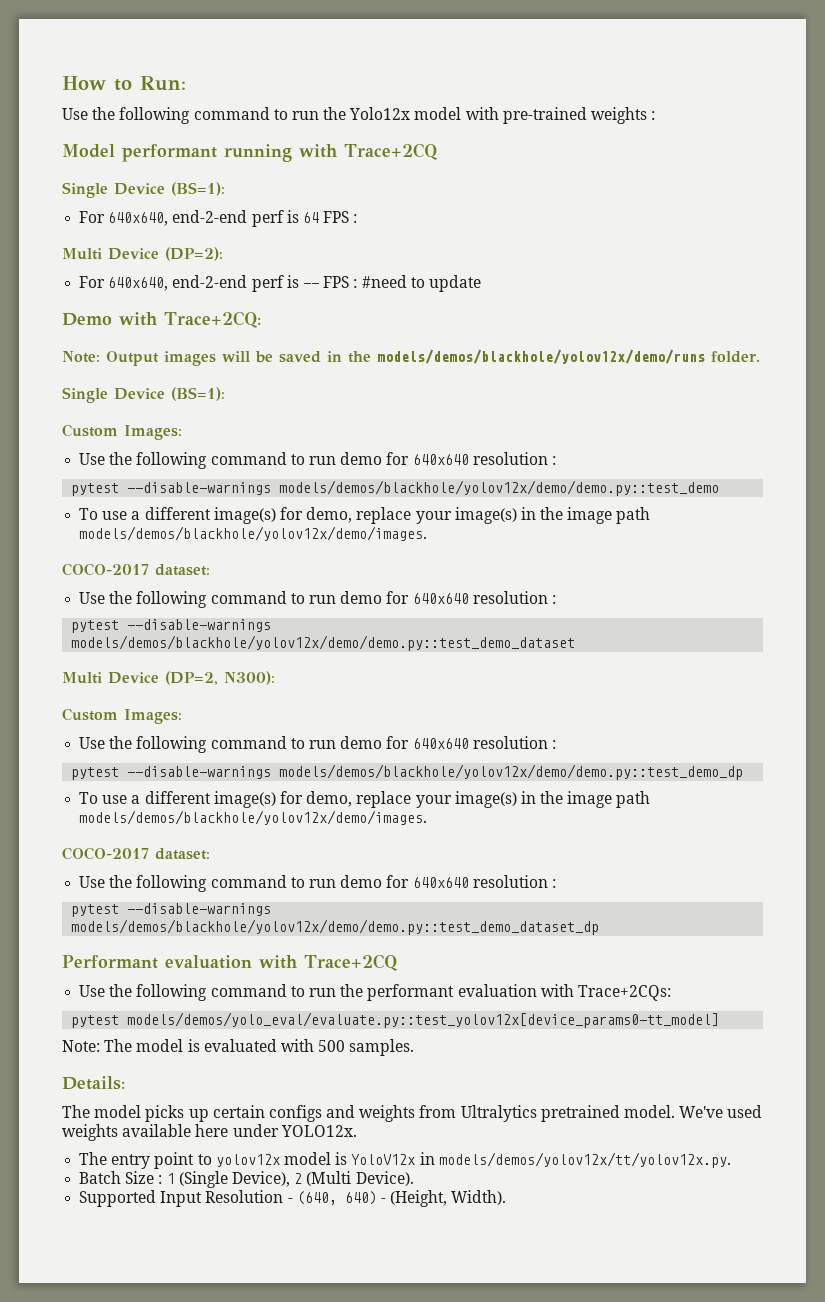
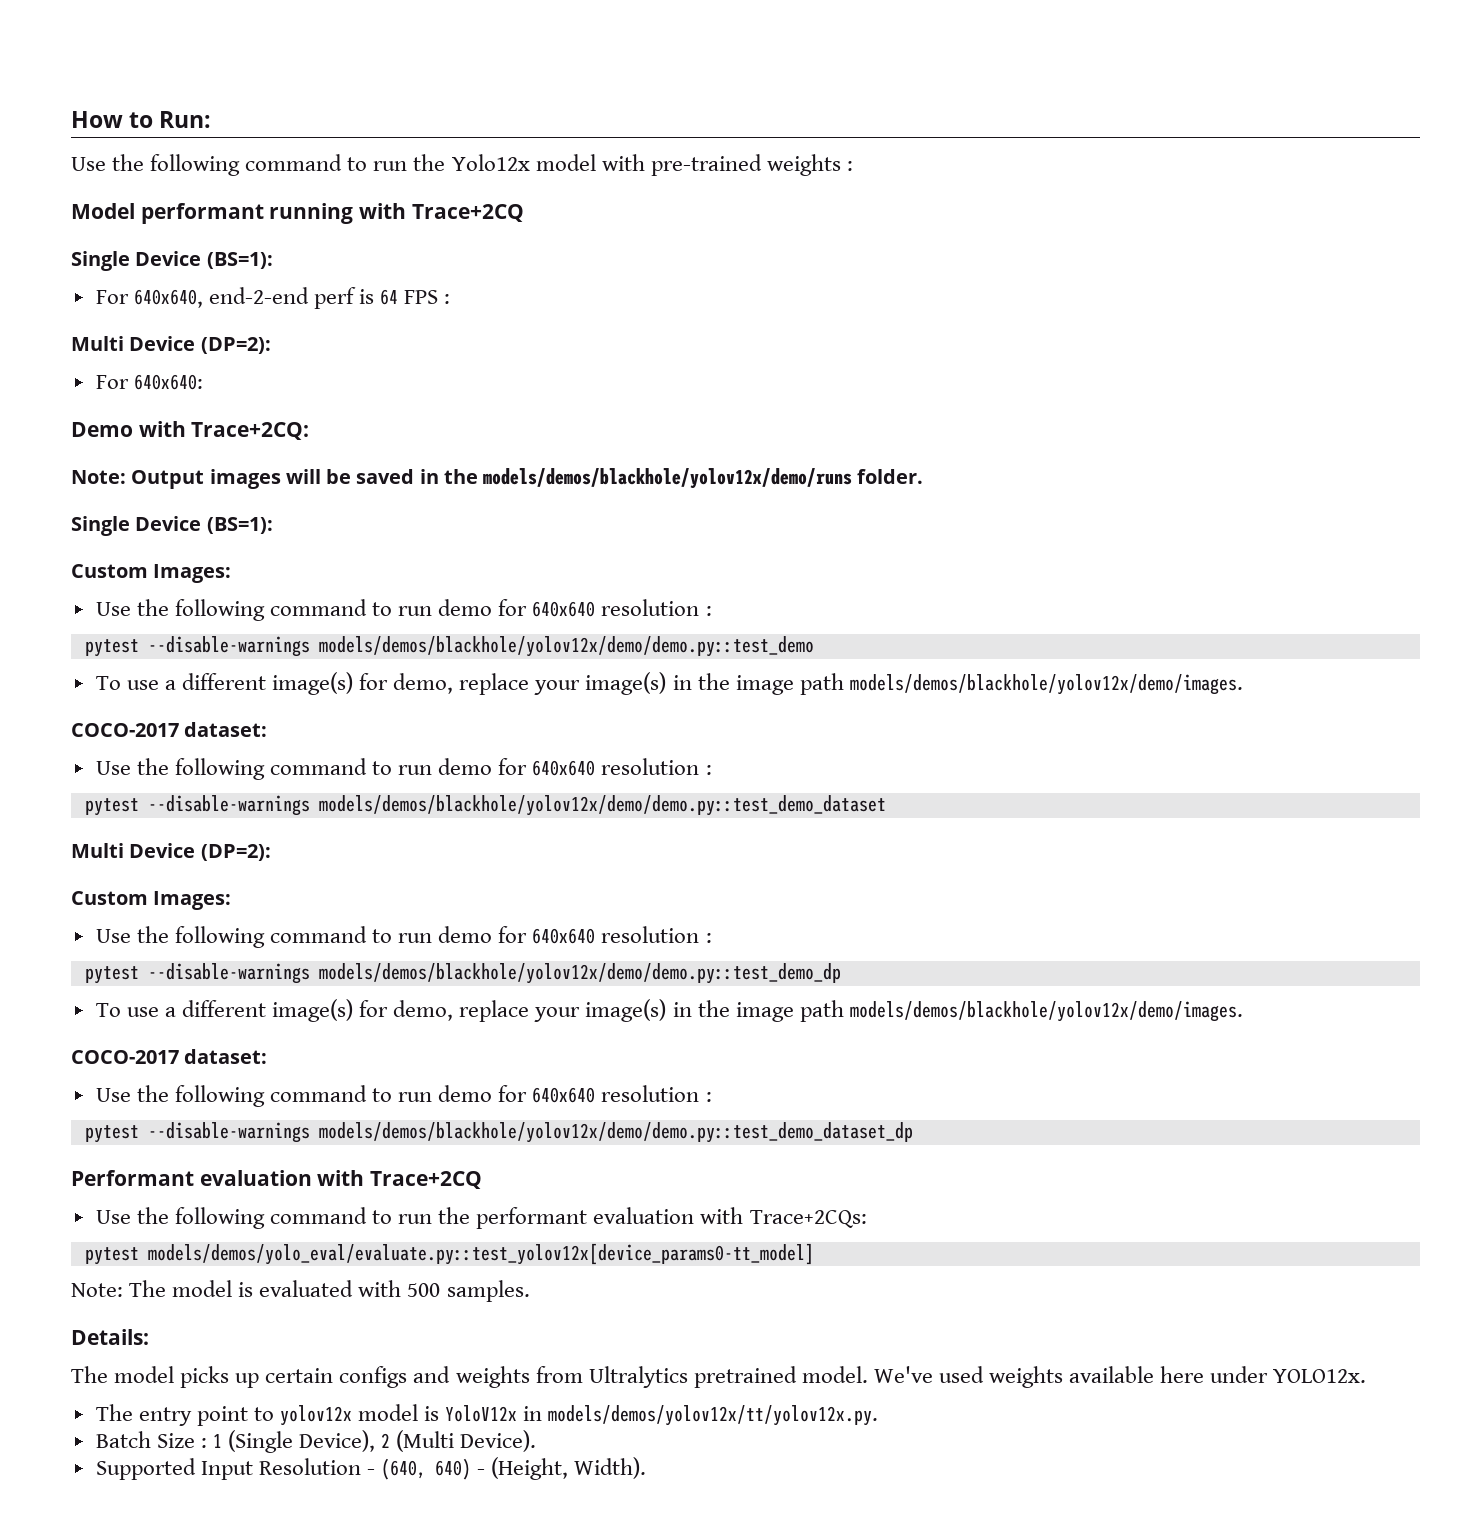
- For 640x640, end-2-end perf is -- FPS : #need to update
+ For 640x640:
  pytest --disable-warnings models/demos/blackhole/yolov12x/demo/demo.py::test_demo_dataset
- Multi Device (DP=2, N300):
+ Multi Device (DP=2):

